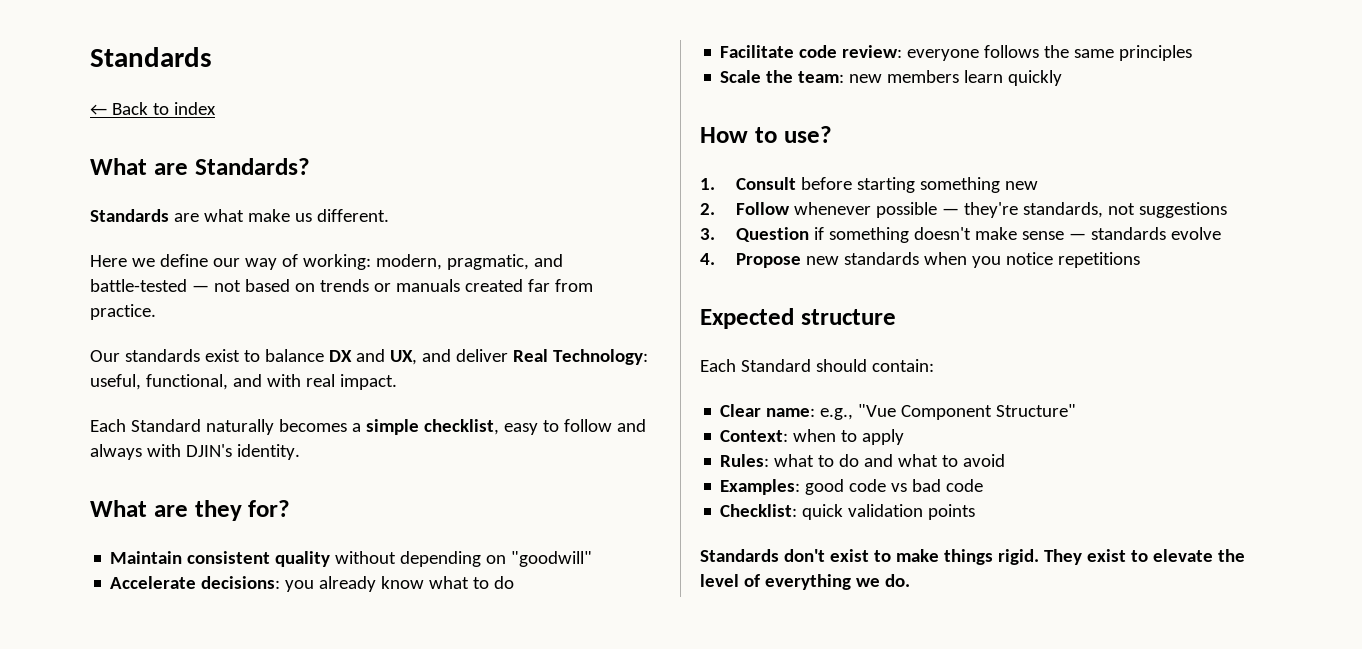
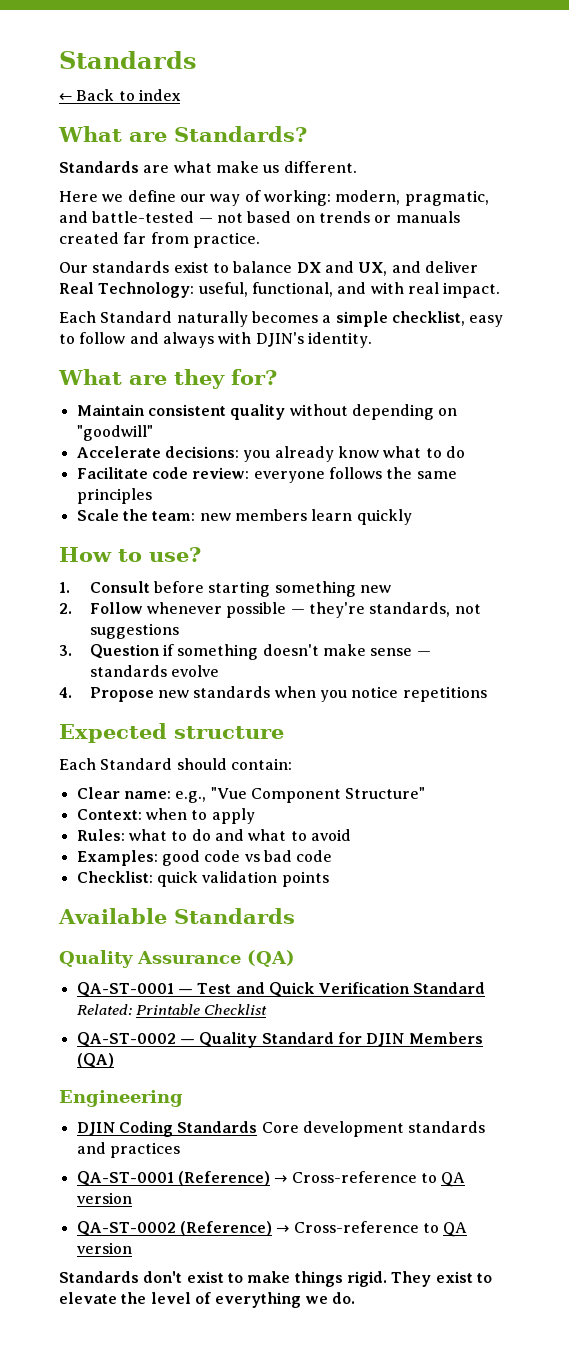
+ Available Standards
+ Quality Assurance (QA)
+ QA-ST-0001 — Test and Quick Verification Standard Related: Printable Checklist
+ QA-ST-0002 — Quality Standard for DJIN Members (QA)
+ Engineering
+ DJIN Coding Standards Core development standards and practices
+ QA-ST-0001 (Reference) → Cross-reference to QA version
+ QA-ST-0002 (Reference) → Cross-reference to QA version

